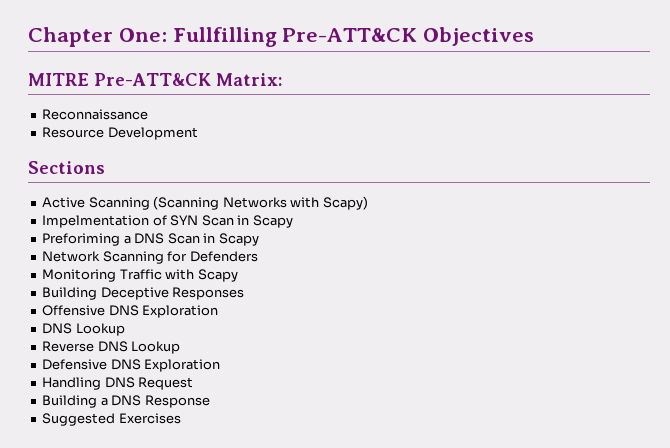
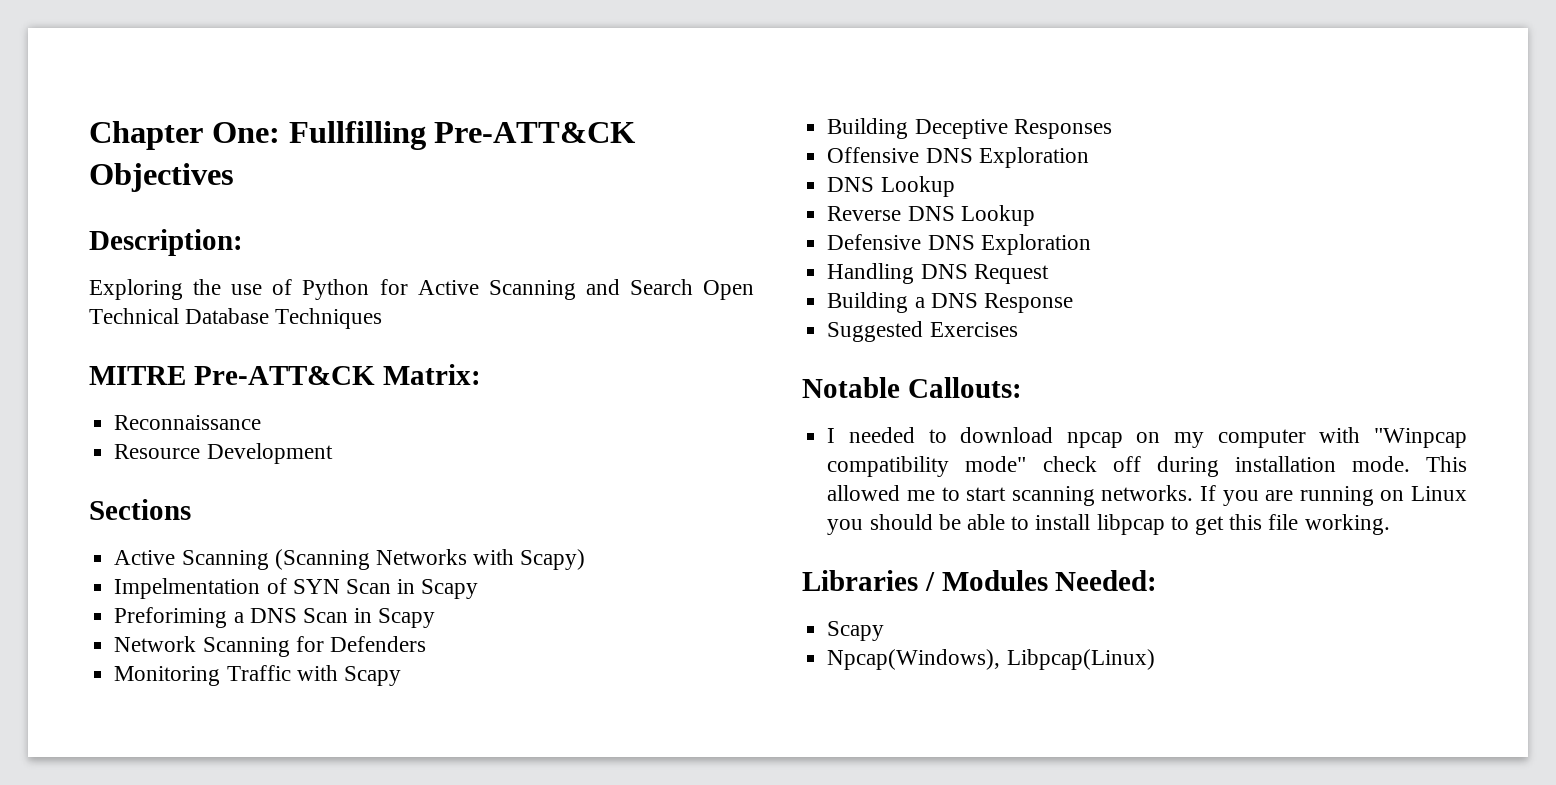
+ Description:
+ Exploring the use of Python for Active Scanning and Search Open Technical Database Techniques
+ Notable Callouts:
+ I needed to download npcap on my computer with "Winpcap compatibility mode" check off during installation mode. This allowed me to start scanning networks. If you are running on Linux you should be able to install libpcap to get this file working.
+ Libraries / Modules Needed:
+ Scapy
+ Npcap(Windows), Libpcap(Linux)

